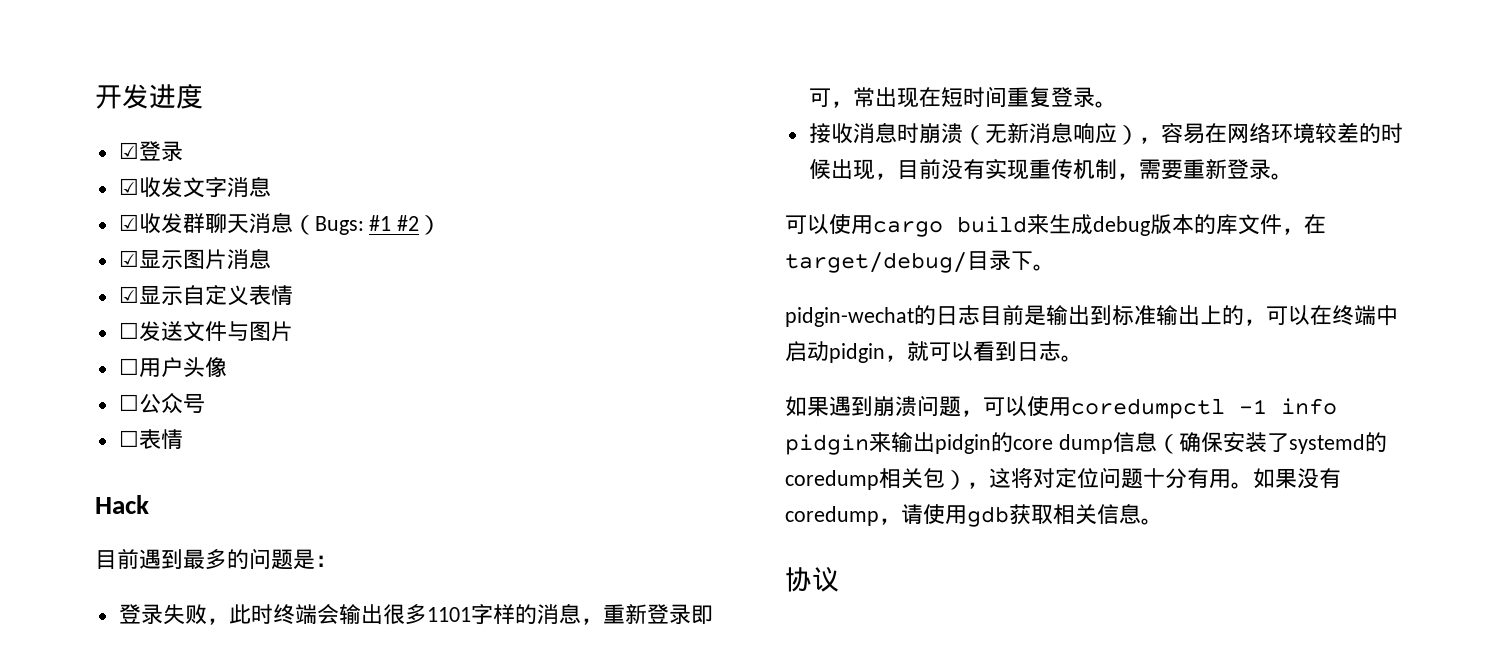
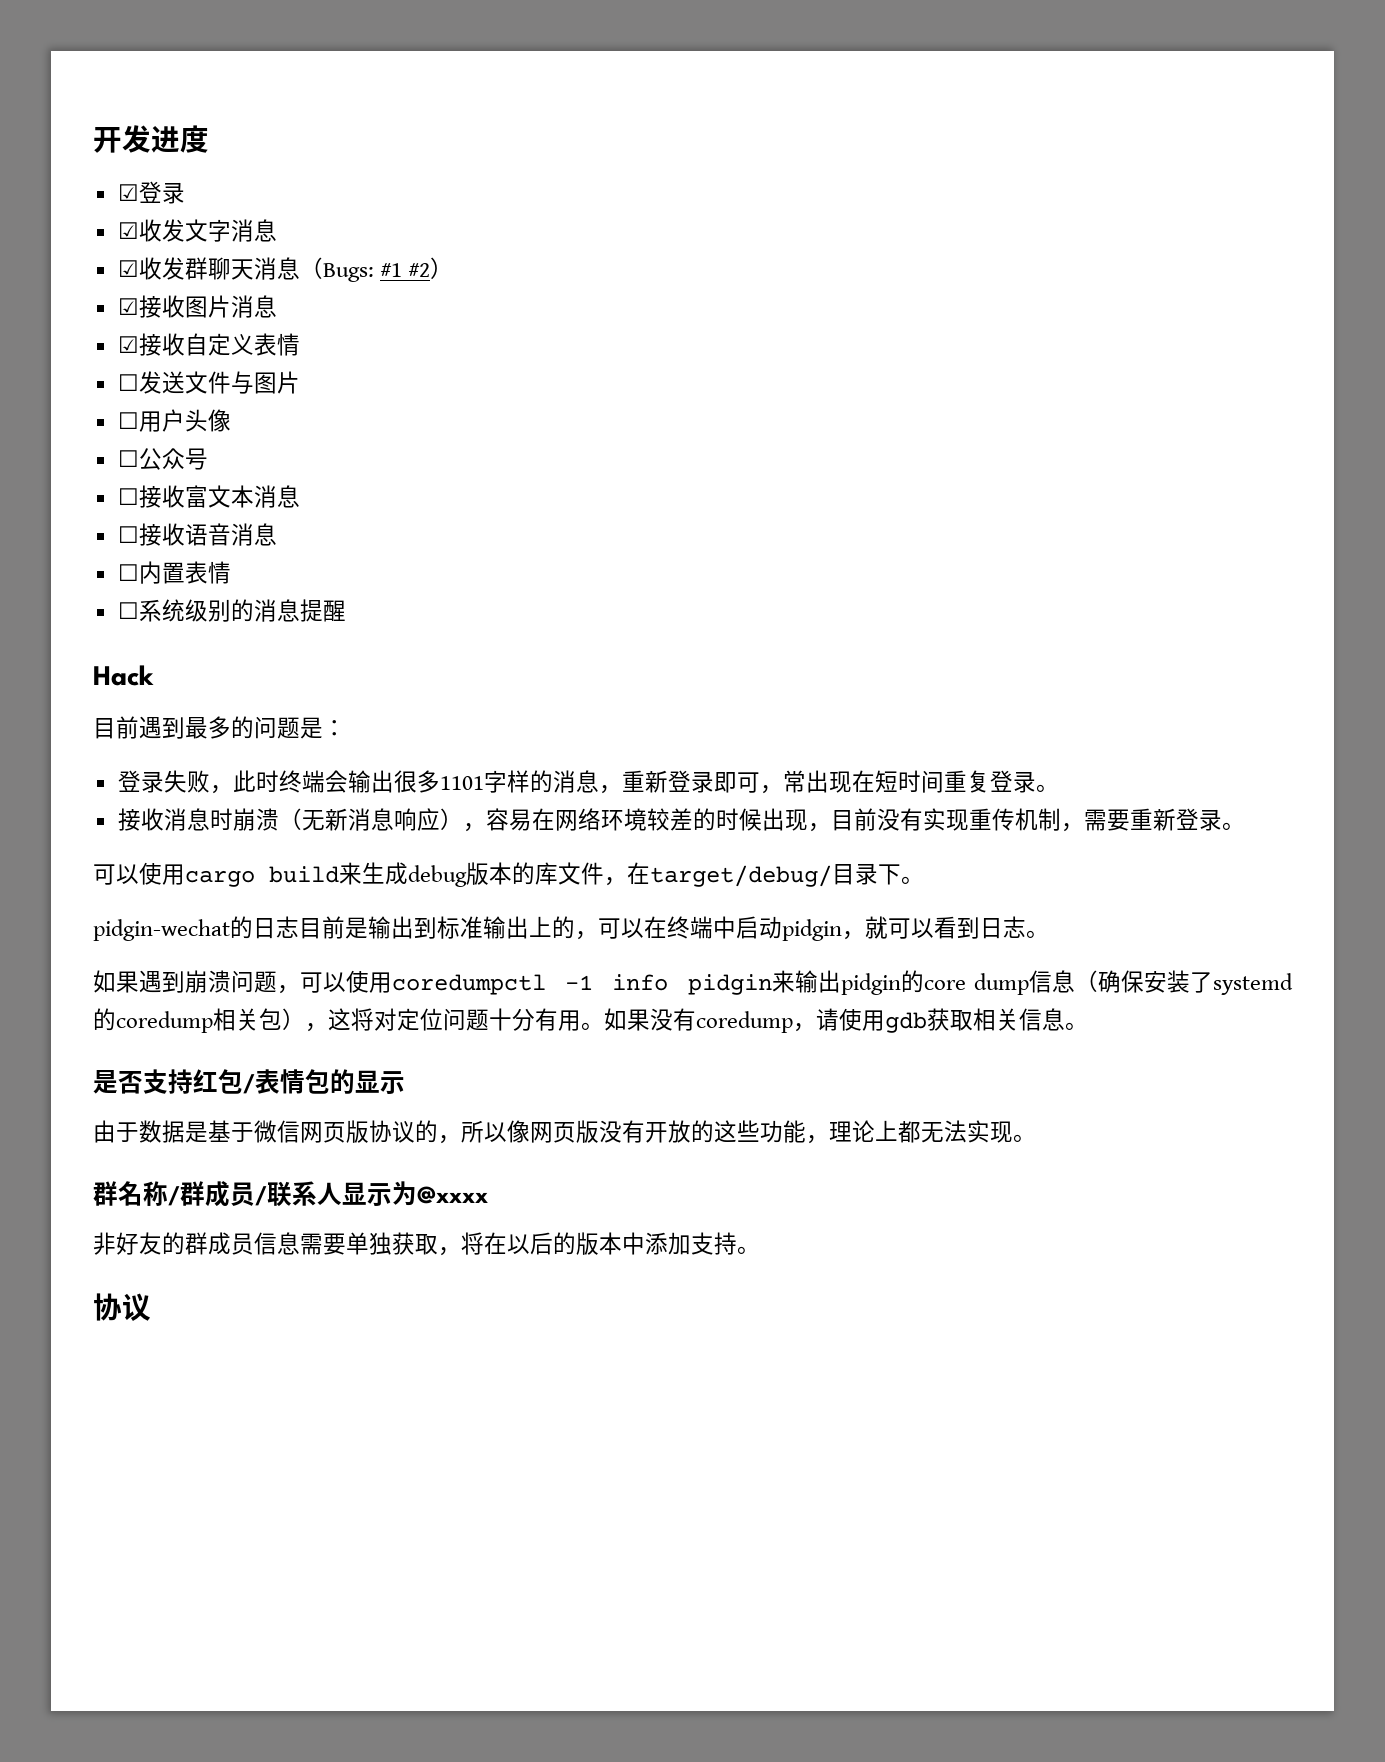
- ☑显示图片消息
+ ☑接收图片消息
- ☑显示自定义表情
+ ☑接收自定义表情
- ☐表情
+ ☐接收富文本消息
+ ☐接收语音消息
+ ☐内置表情
+ ☐系统级别的消息提醒
+ 是否支持红包/表情包的显示
+ 由于数据是基于微信网页版协议的，所以像网页版没有开放的这些功能，理论上都无法实现。
+ 群名称/群成员/联系人显示为@xxxx
+ 非好友的群成员信息需要单独获取，将在以后的版本中添加支持。

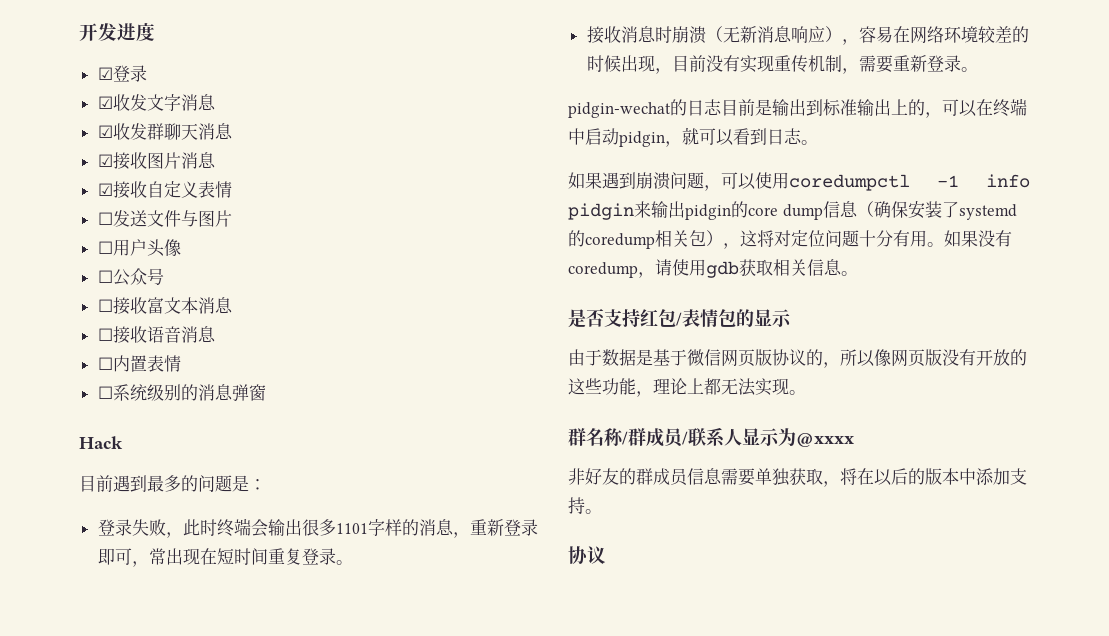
- ☑收发群聊天消息（Bugs: #1 #2）
+ ☑收发群聊天消息
- ☐系统级别的消息提醒
+ ☐系统级别的消息弹窗
- 可以使用cargo build来生成debug版本的库文件，在target/debug/目录下。

